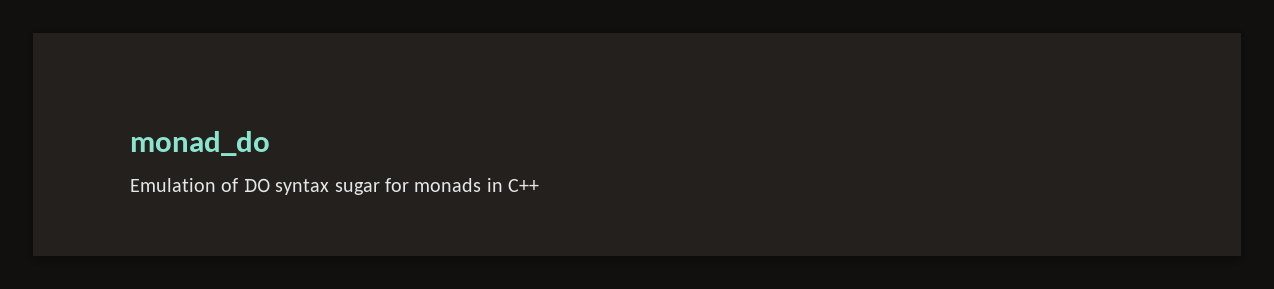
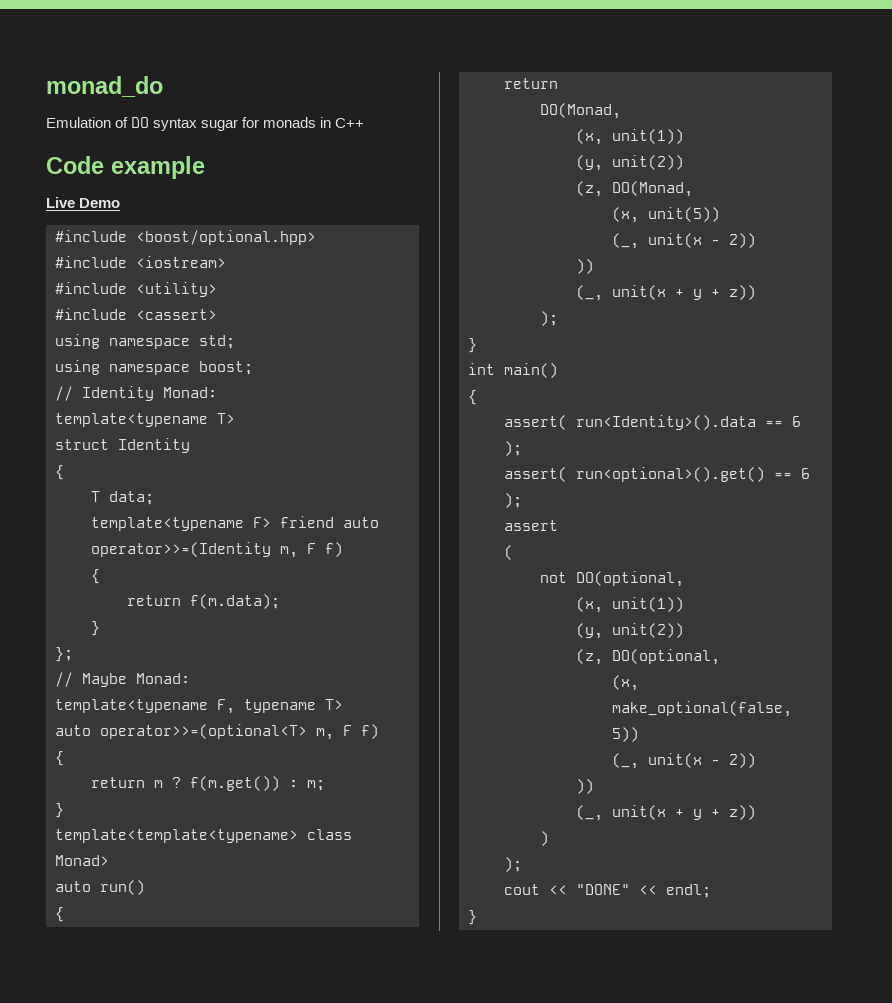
+ Code example
+ Live Demo
+ #include <boost/optional.hpp>
+ #include <iostream>
+ #include <utility>
+ #include <cassert>
+ using namespace std;
+ using namespace boost;
+ // Identity Monad:
+ template<typename T>
+ struct Identity
+ {
+ T data;
+ template<typename F> friend auto operator>>=(Identity m, F f)
+ {
+ return f(m.data);
+ }
+ };
+ // Maybe Monad:
+ template<typename F, typename T>
+ auto operator>>=(optional<T> m, F f)
+ {
+ return m ? f(m.get()) : m;
+ }
+ template<template<typename> class Monad>
+ auto run()
+ {
+ return
+ DO(Monad,
+ (x, unit(1))
+ (y, unit(2))
+ (z, DO(Monad,
+ (x, unit(5))
+ (_, unit(x - 2))
+ ))
+ (_, unit(x + y + z))
+ );
+ }
+ int main()
+ {
+ assert( run<Identity>().data == 6 );
+ assert( run<optional>().get() == 6 );
+ assert
+ (
+ not DO(optional,
+ (x, unit(1))
+ (y, unit(2))
+ (z, DO(optional,
+ (x, make_optional(false, 5))
+ (_, unit(x - 2))
+ ))
+ (_, unit(x + y + z))
+ )
+ );
+ cout << "DONE" << endl;
+ }

